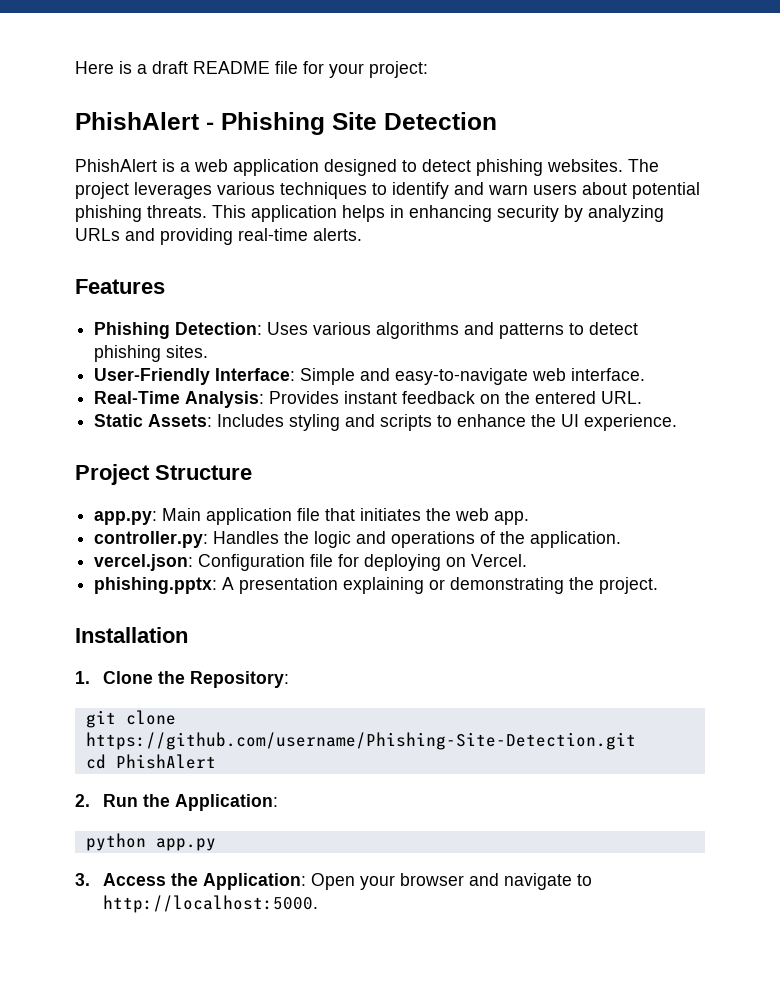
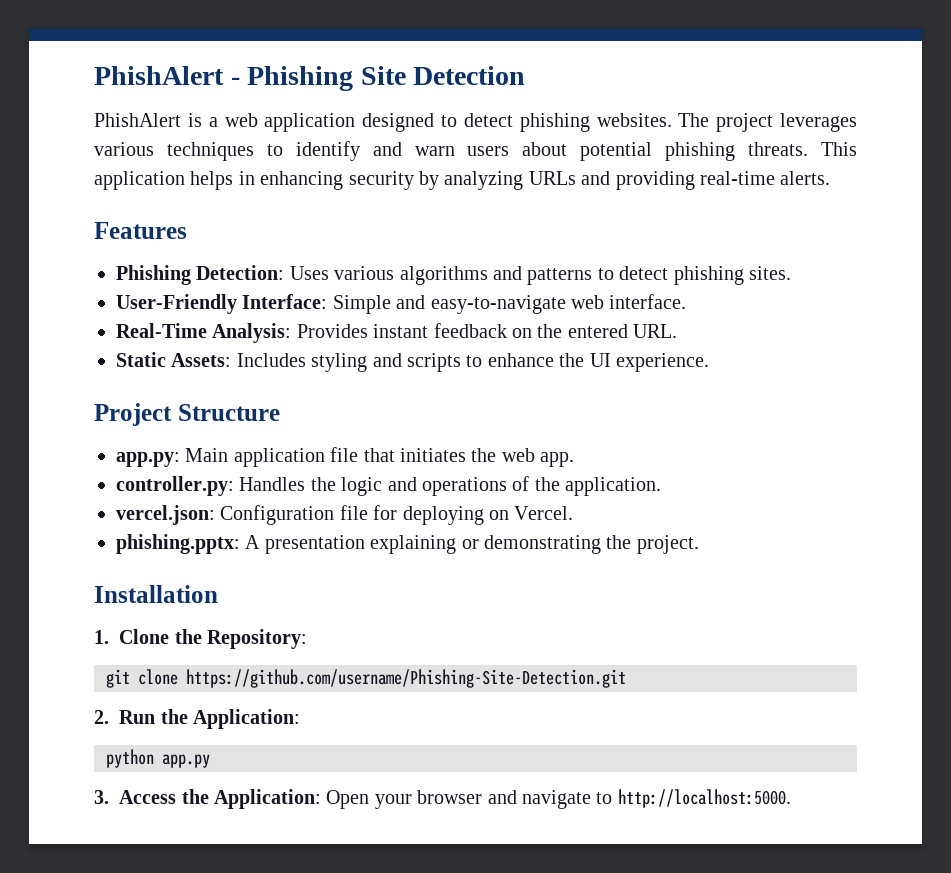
- Here is a draft README file for your project:
- cd PhishAlert

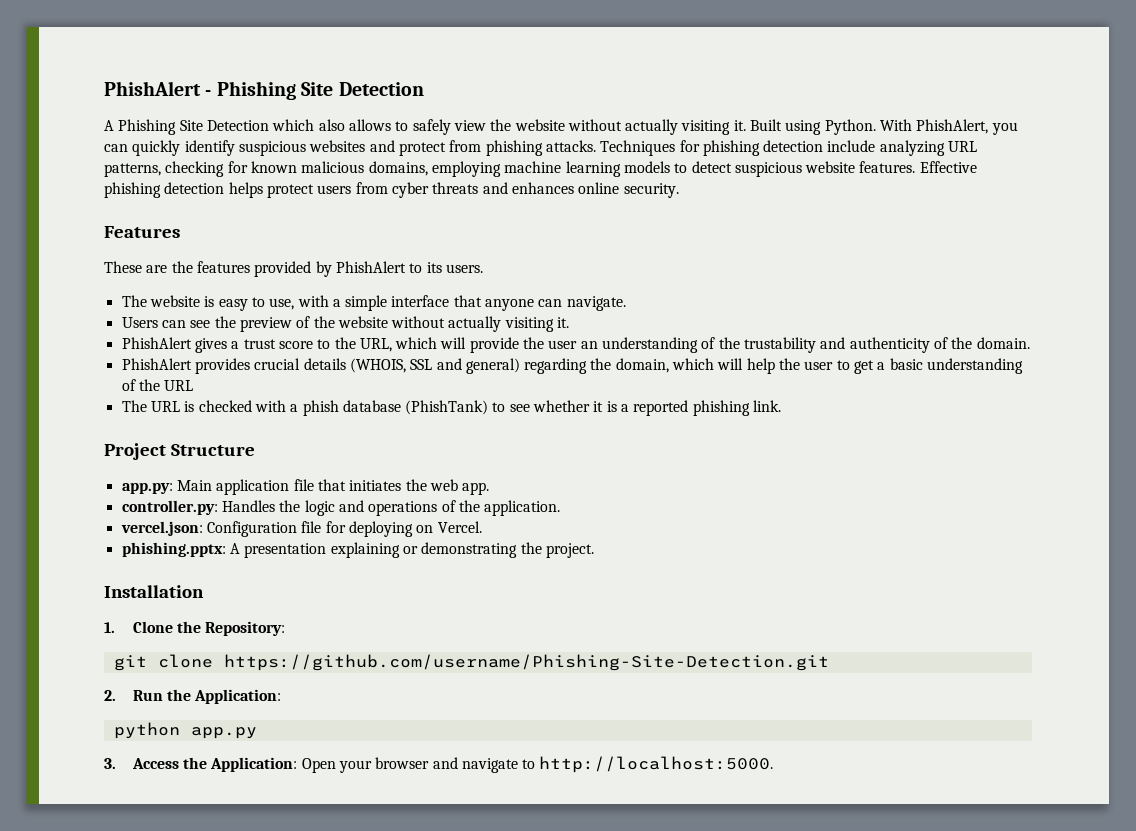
- PhishAlert is a web application designed to detect phishing websites. The project leverages various techniques to identify and warn users about potential phishing threats. This application helps in enhancing security by analyzing URLs and providing real-time alerts.
+ A Phishing Site Detection which also allows to safely view the website without actually visiting it. Built using Python. With PhishAlert, you can quickly identify suspicious websites and protect from phishing attacks. Techniques for phishing detection include analyzing URL patterns, checking for known malicious domains, employing machine learning models to detect suspicious website features. Effective phishing detection helps protect users from cyber threats and enhances online security.
  Features
- Phishing Detection: Uses various algorithms and patterns to detect phishing sites.
- User-Friendly Interface: Simple and easy-to-navigate web interface.
- Real-Time Analysis: Provides instant feedback on the entered URL.
- Static Assets: Includes styling and scripts to enhance the UI experience.
+ These are the features provided by PhishAlert to its users.
+ The website is easy to use, with a simple interface that anyone can navigate.
+ Users can see the preview of the website without actually visiting it.
+ PhishAlert gives a trust score to the URL, which will provide the user an understanding of the trustability and authenticity of the domain.
+ PhishAlert provides crucial details (WHOIS, SSL and general) regarding the domain, which will help the user to get a basic understanding of the URL
+ The URL is checked with a phish database (PhishTank) to see whether it is a reported phishing link.

